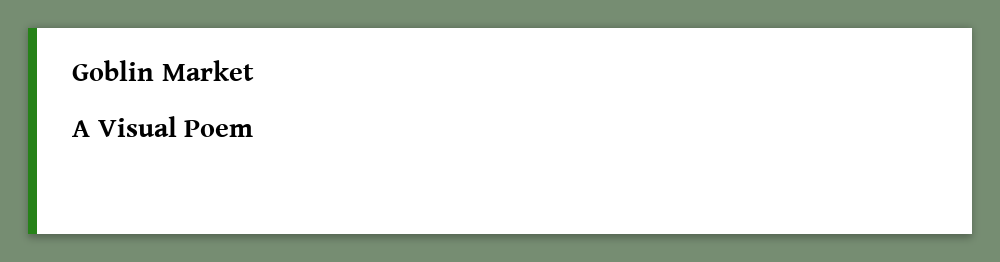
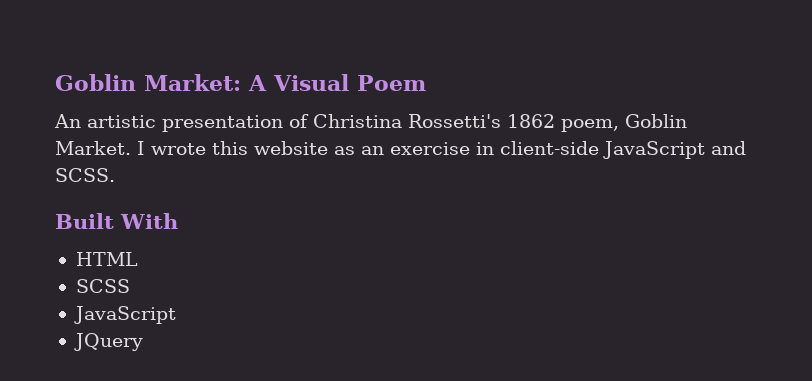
- Goblin Market
- A Visual Poem
+ Goblin Market: A Visual Poem
+ An artistic presentation of Christina Rossetti's 1862 poem, Goblin Market. I wrote this website as an exercise in client-side JavaScript and SCSS.
+ Built With
+ HTML
+ SCSS
+ JavaScript
+ JQuery

